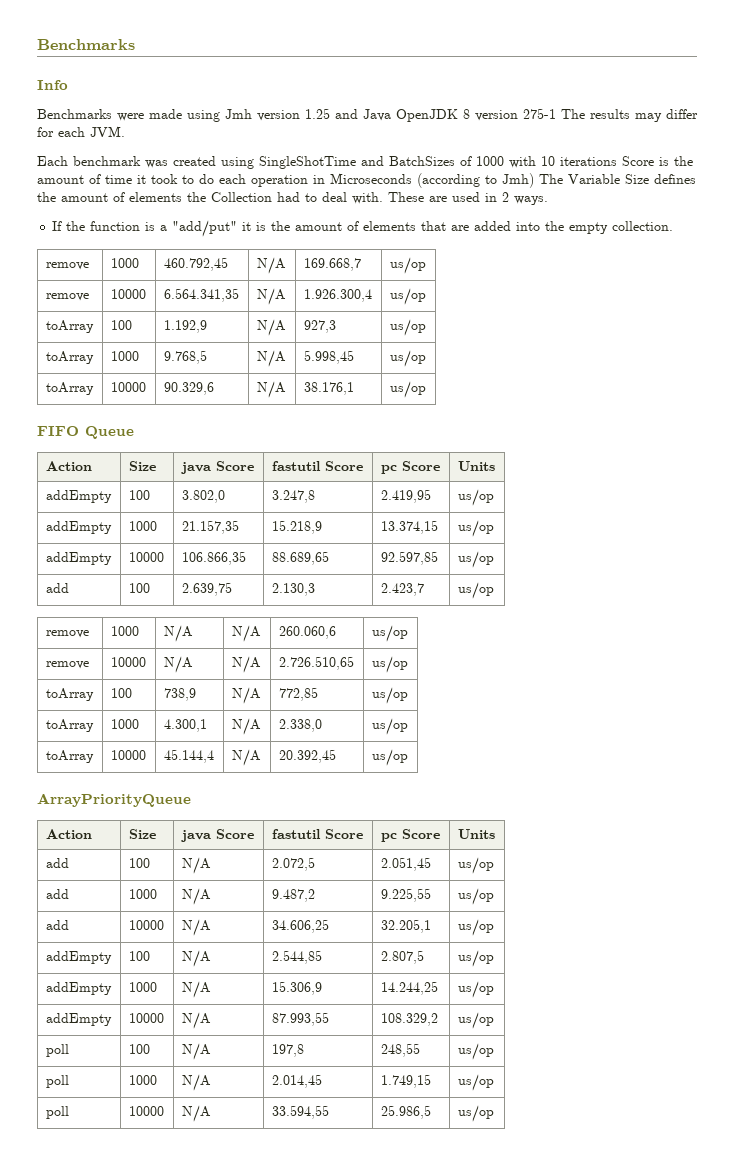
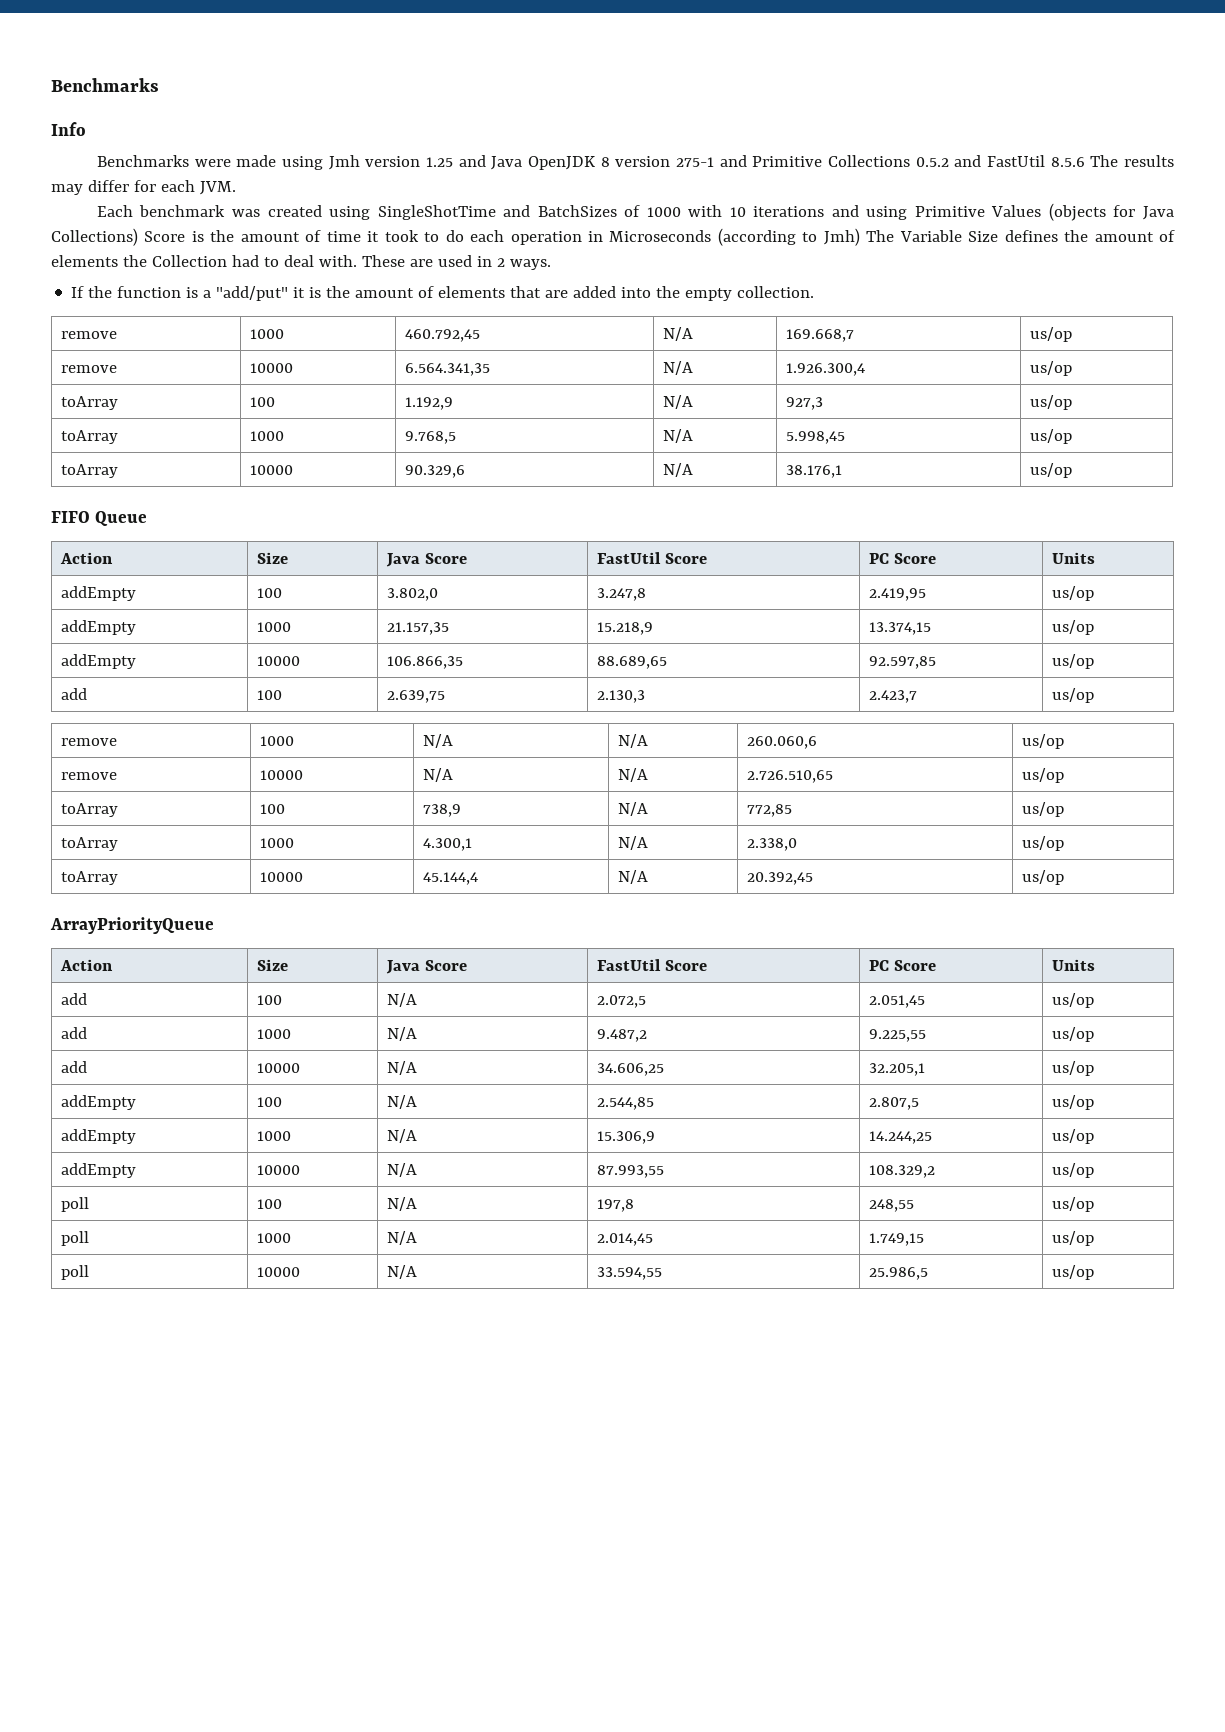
- Benchmarks were made using Jmh version 1.25 and Java OpenJDK 8 version 275-1 The results may differ for each JVM.
+ Benchmarks were made using Jmh version 1.25 and Java OpenJDK 8 version 275-1 and Primitive Collections 0.5.2 and FastUtil 8.5.6 The results may differ for each JVM.
- Each benchmark was created using SingleShotTime and BatchSizes of 1000 with 10 iterations Score is the amount of time it took to do each operation in Microseconds (according to Jmh) The Variable Size defines the amount of elements the Collection had to deal with.
+ Each benchmark was created using SingleShotTime and BatchSizes of 1000 with 10 iterations and using Primitive Values (objects for Java Collections) Score is the amount of time it took to do each operation in Microseconds (according to Jmh) The Variable Size defines the amount of elements the Collection had to deal with.
  FIFO Queue
- Action | Size | java Score | fastutil Score | pc Score | Units
+ Action | Size | Java Score | FastUtil Score | PC Score | Units
  ArrayPriorityQueue
- Action | Size | java Score | fastutil Score | pc Score | Units
+ Action | Size | Java Score | FastUtil Score | PC Score | Units

